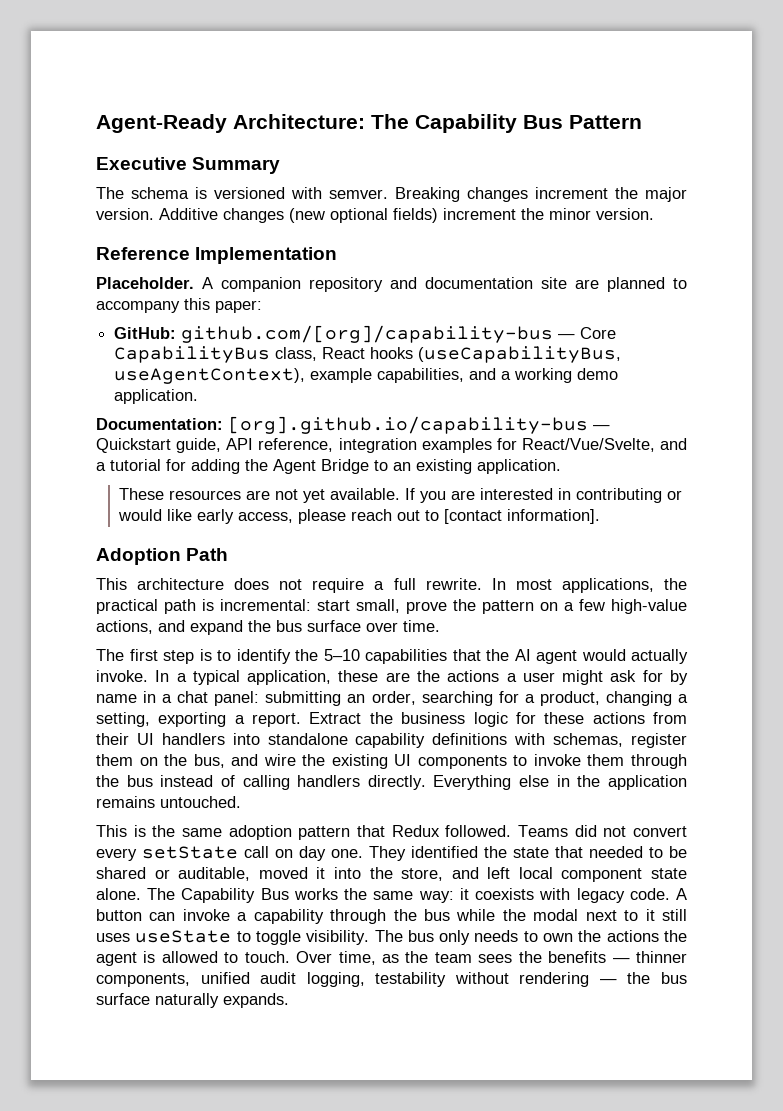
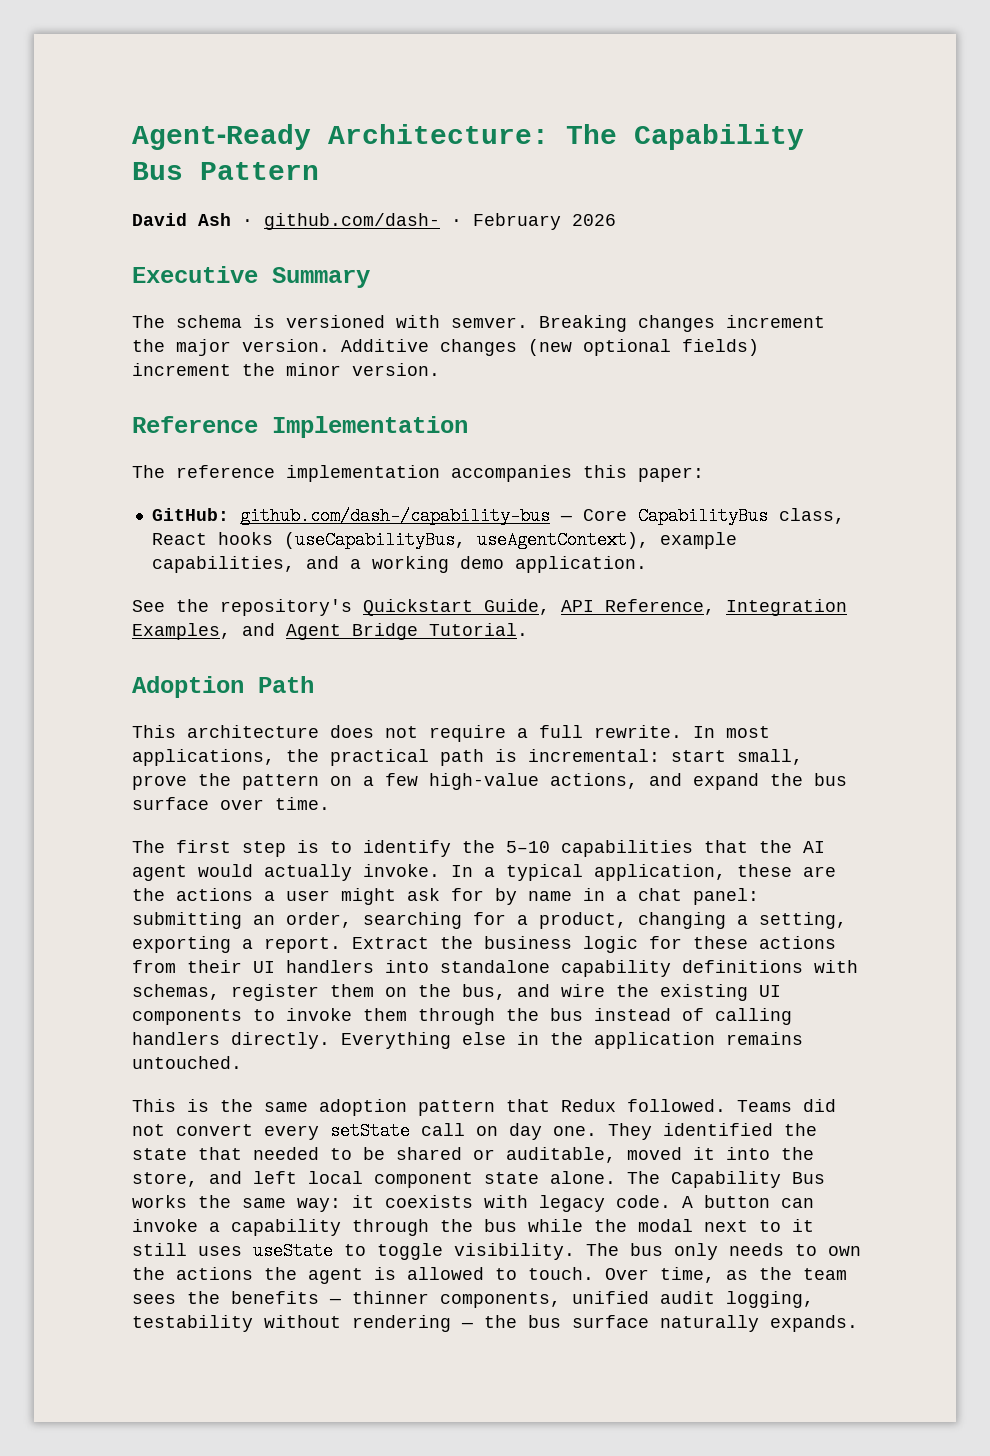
+ David Ash · github.com/dash- · February 2026
- Placeholder. A companion repository and documentation site are planned to accompany this paper:
+ The reference implementation accompanies this paper:
- GitHub: github.com/[org]/capability-bus — Core CapabilityBus class, React hooks (useCapabilityBus, useAgentContext), example capabilities, and a working demo application.
+ GitHub: github.com/dash-/capability-bus — Core CapabilityBus class, React hooks (useCapabilityBus, useAgentContext), example capabilities, and a working demo application.
- Documentation: [org].github.io/capability-bus — Quickstart guide, API reference, integration examples for React/Vue/Svelte, and a tutorial for adding the Agent Bridge to an existing application.
- These resources are not yet available. If you are interested in contributing or would like early access, please reach out to [contact information].
+ See the repository's Quickstart Guide, API Reference, Integration Examples, and Agent Bridge Tutorial.

